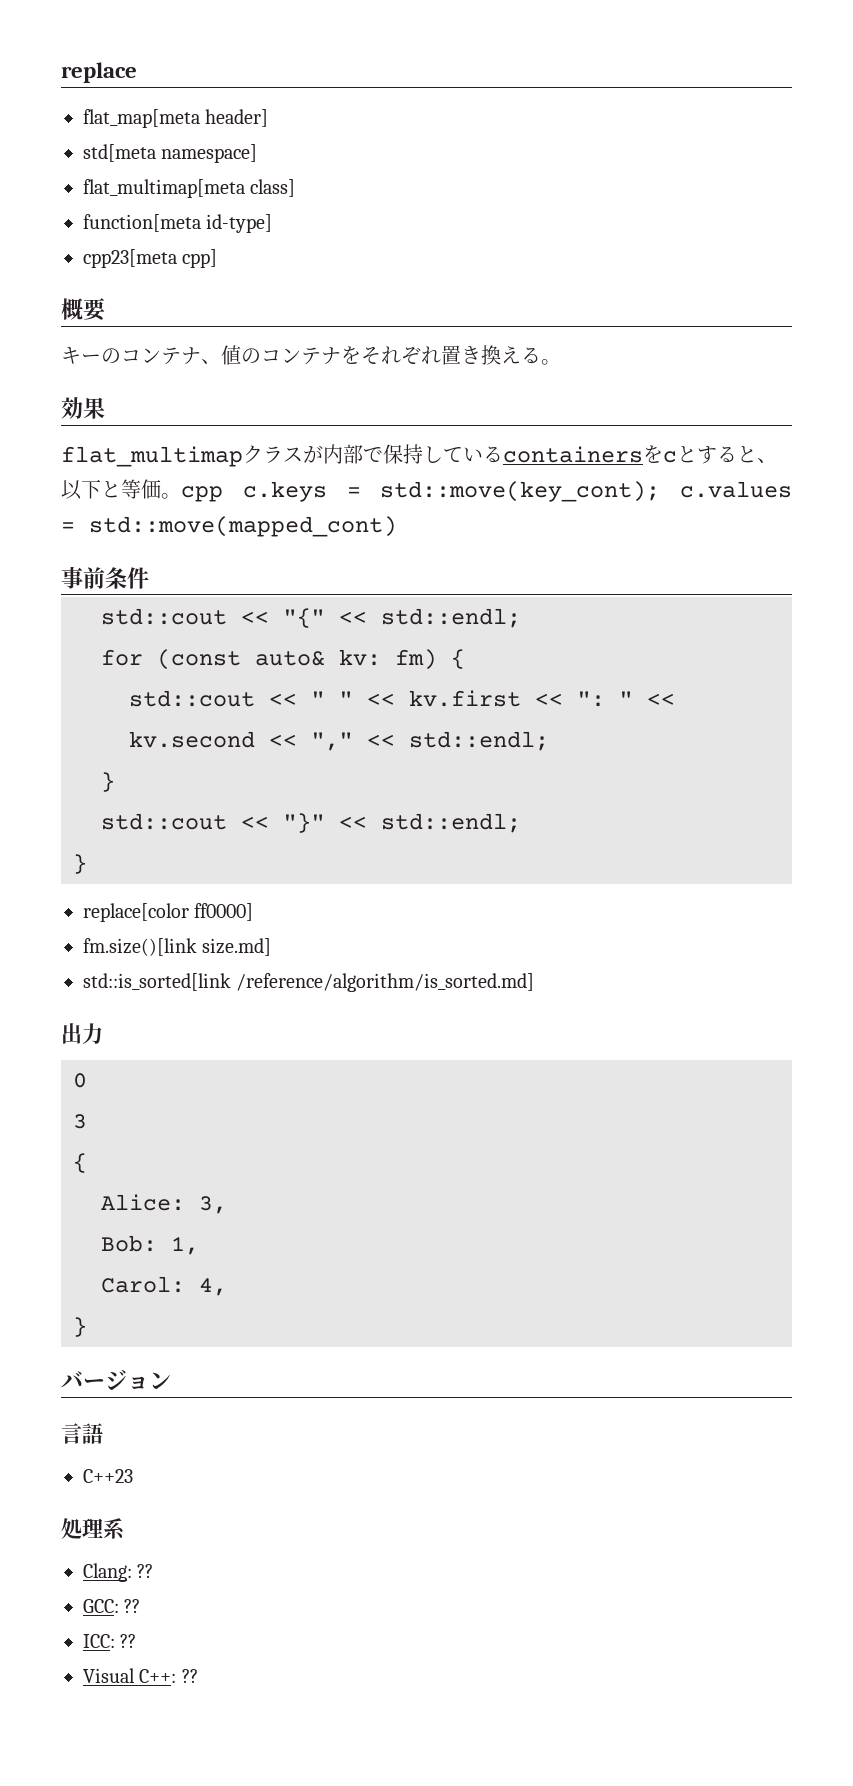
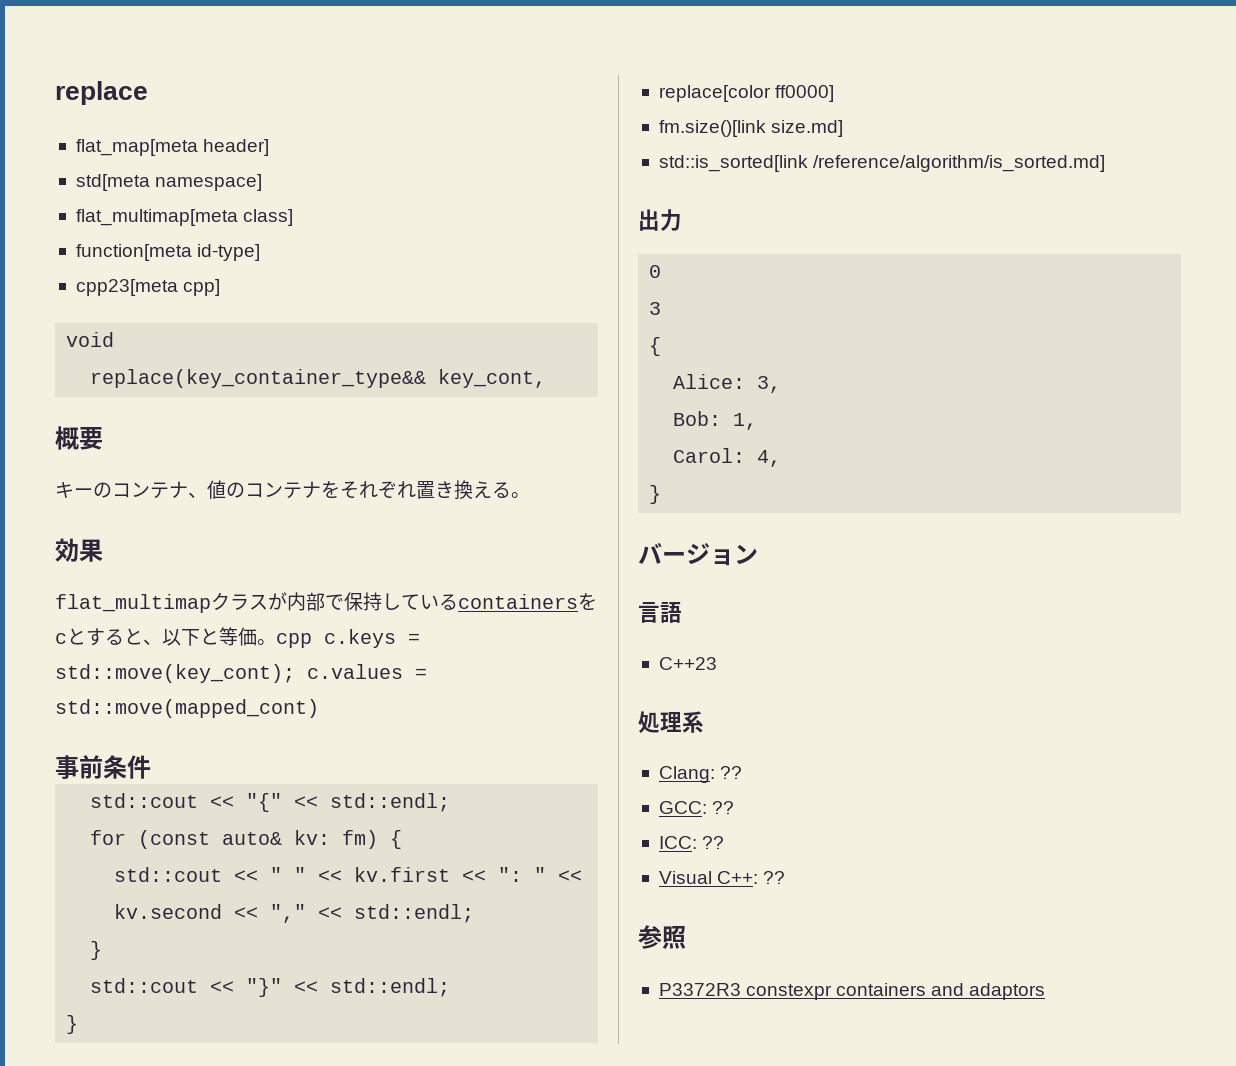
+ void
+ replace(key_container_type&& key_cont,
+ 参照
+ P3372R3 constexpr containers and adaptors

